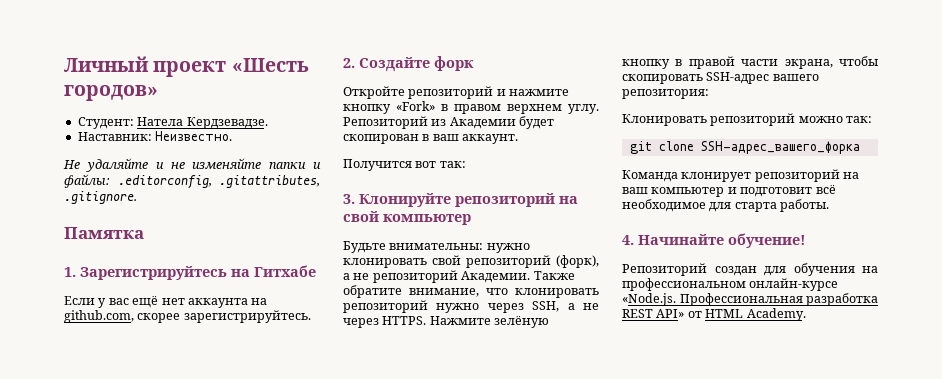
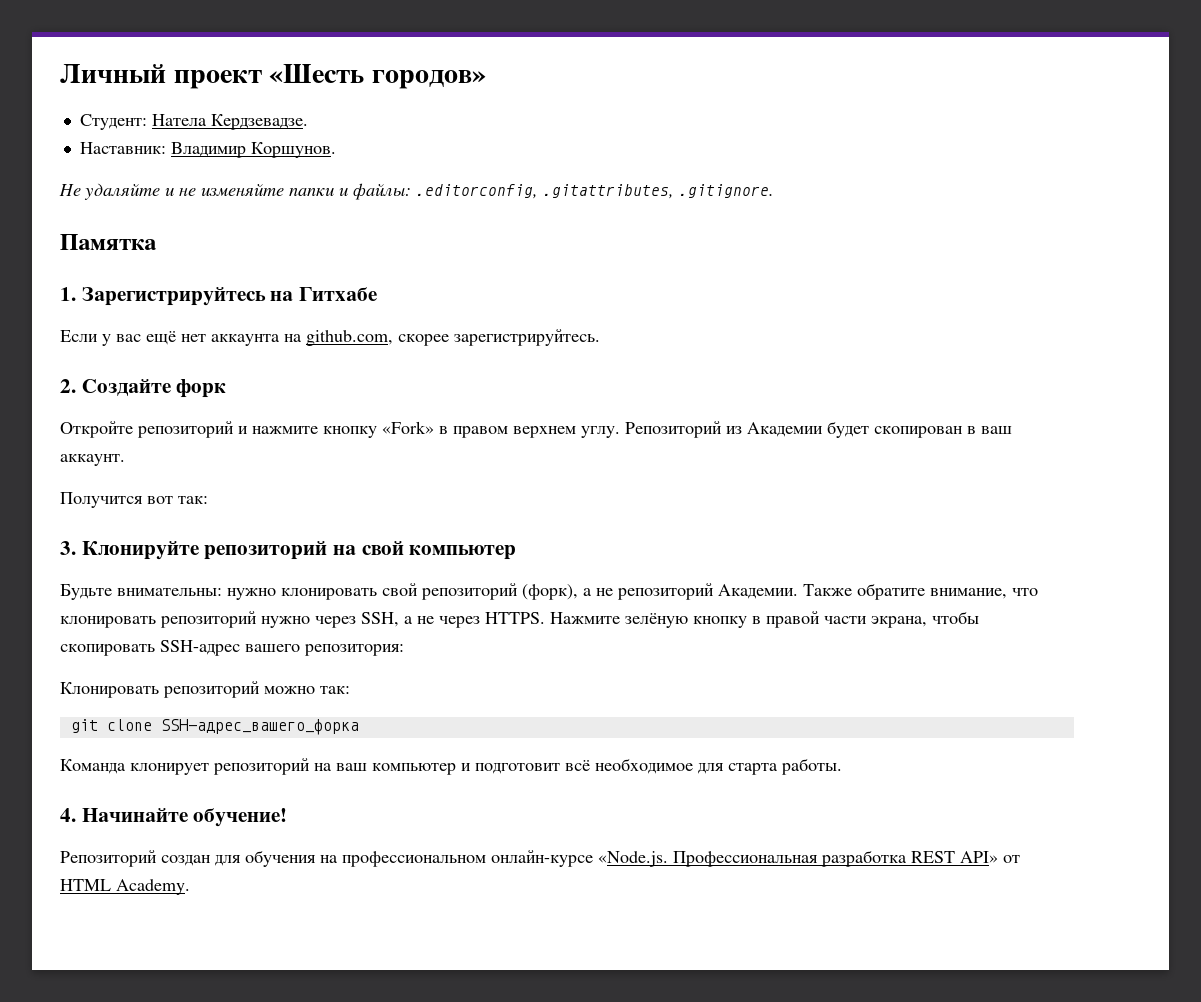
- Наставник: Неизвестно.
+ Наставник: Владимир Коршунов.

